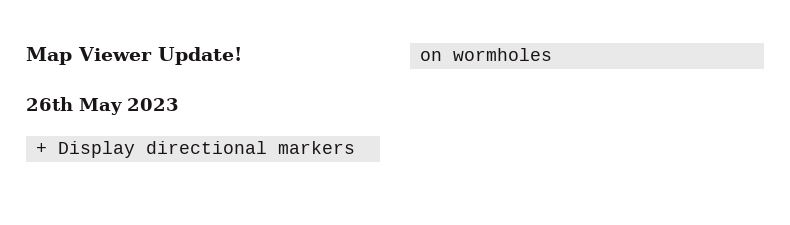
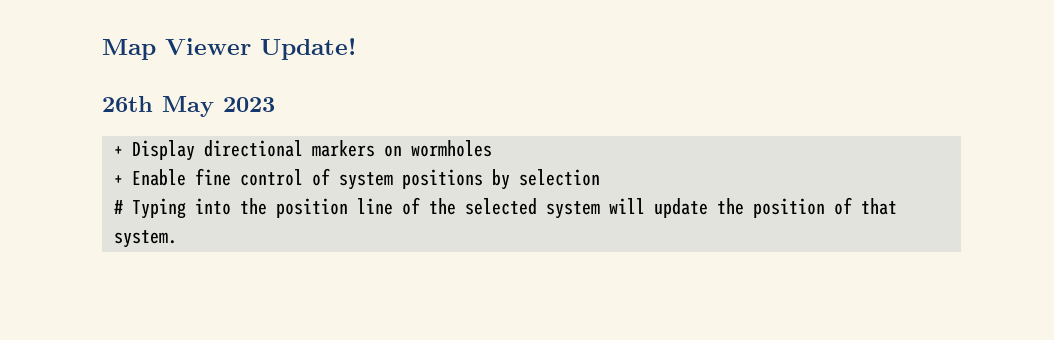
+ + Enable fine control of system positions by selection
+ # Typing into the position line of the selected system will update the position of that system.

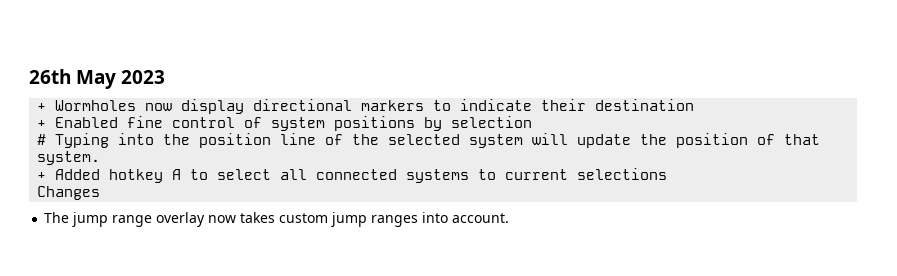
- Map Viewer Update!
- + Display directional markers on wormholes
- + Enable fine control of system positions by selection
+ + Wormholes now display directional markers to indicate their destination
+ + Enabled fine control of system positions by selection
+ + Added hotkey A to select all connected systems to current selections
+ Changes
+ The jump range overlay now takes custom jump ranges into account.

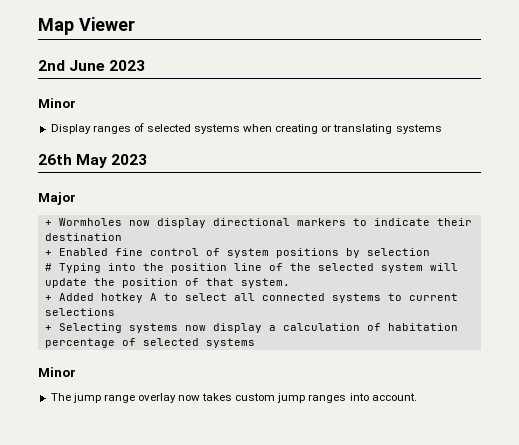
+ Map Viewer
+ 2nd June 2023
+ Minor
+ Display ranges of selected systems when creating or translating systems
+ Major
- Changes
+ + Selecting systems now display a calculation of habitation percentage of selected systems
+ Minor

